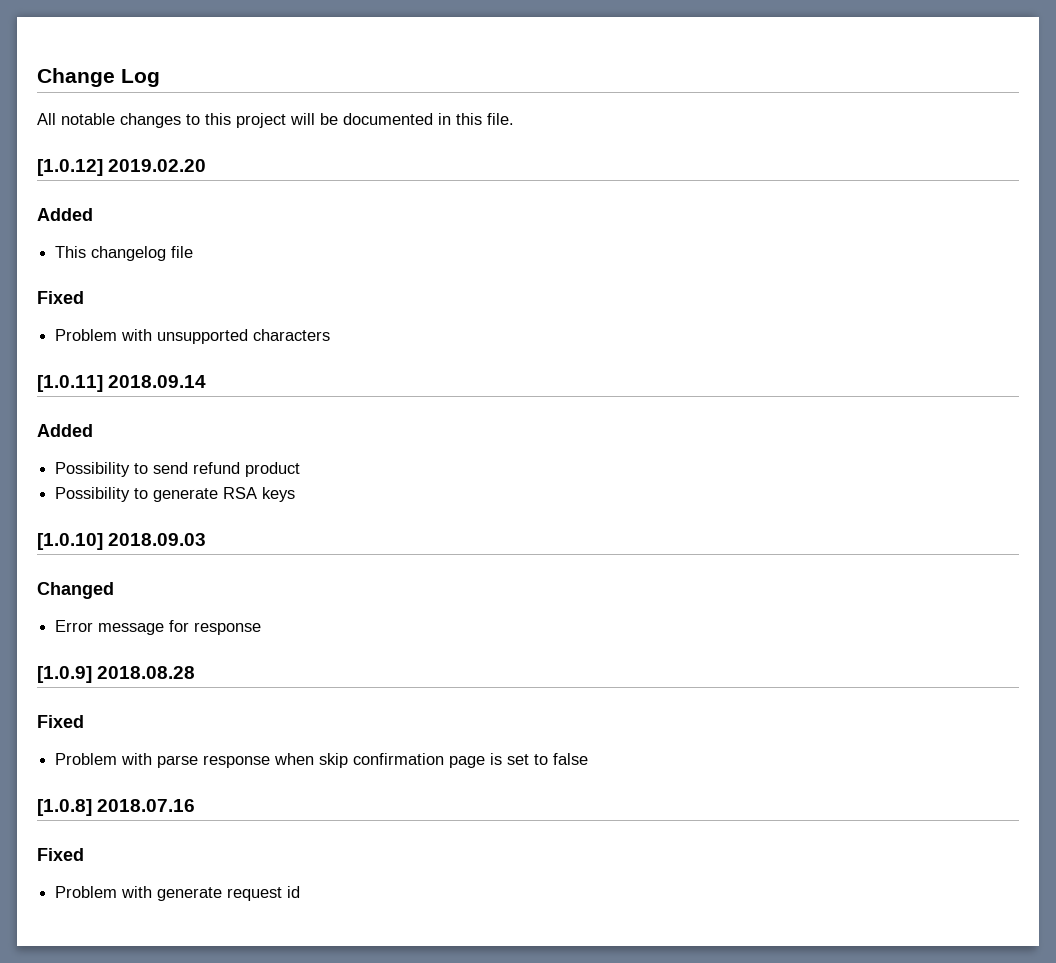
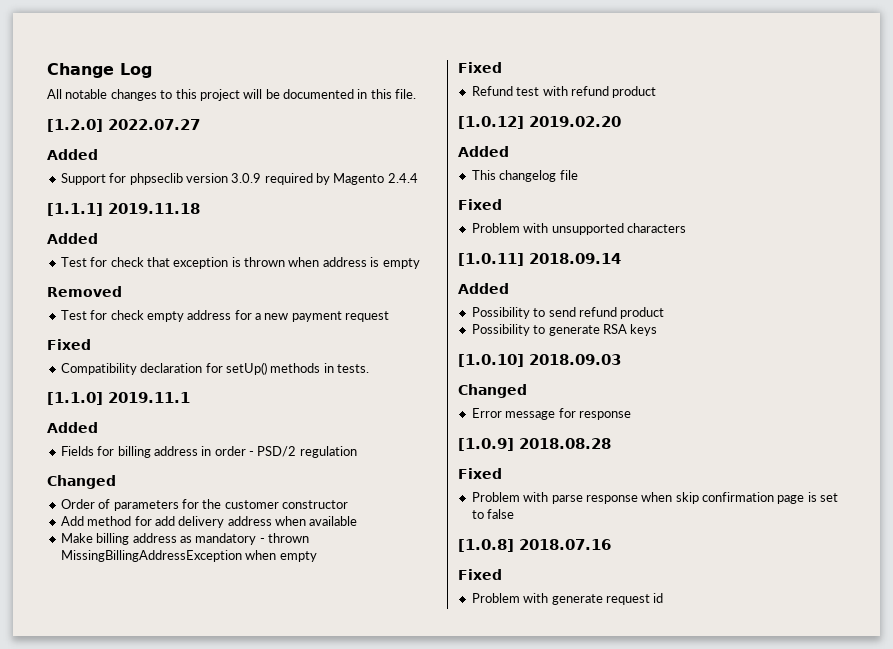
+ [1.2.0] 2022.07.27
+ Added
+ Support for phpseclib version 3.0.9 required by Magento 2.4.4
+ [1.1.1] 2019.11.18
+ Added
+ Test for check that exception is thrown when address is empty
+ Removed
+ Test for check empty address for a new payment request
+ Fixed
+ Compatibility declaration for setUp() methods in tests.
+ [1.1.0] 2019.11.1
+ Added
+ Fields for billing address in order - PSD/2 regulation
+ Changed
+ Order of parameters for the customer constructor
+ Add method for add delivery address when available
+ Make billing address as mandatory - thrown MissingBillingAddressException when empty
+ Fixed
+ Refund test with refund product

